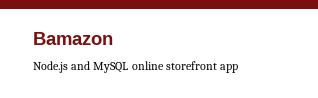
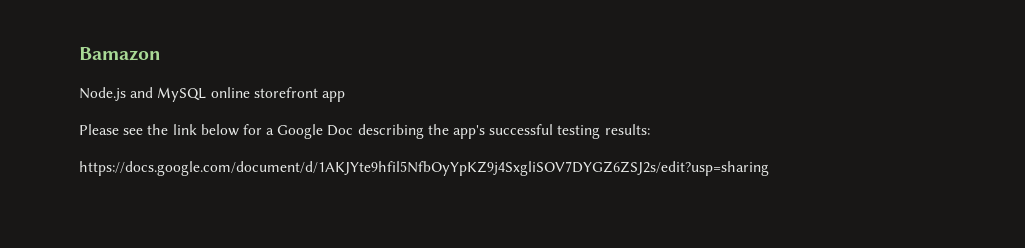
+ Please see the link below for a Google Doc describing the app's successful testing results:
+ https://docs.google.com/document/d/1AKJYte9hfil5NfbOyYpKZ9j4SxgliSOV7DYGZ6ZSJ2s/edit?usp=sharing

